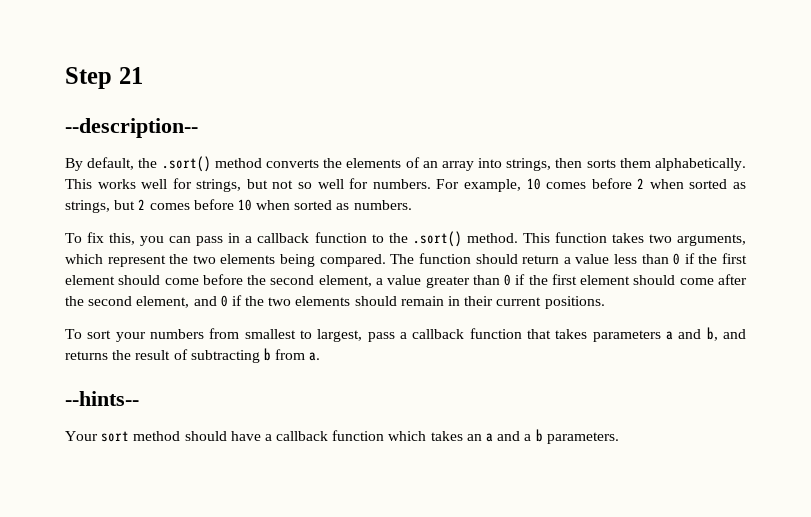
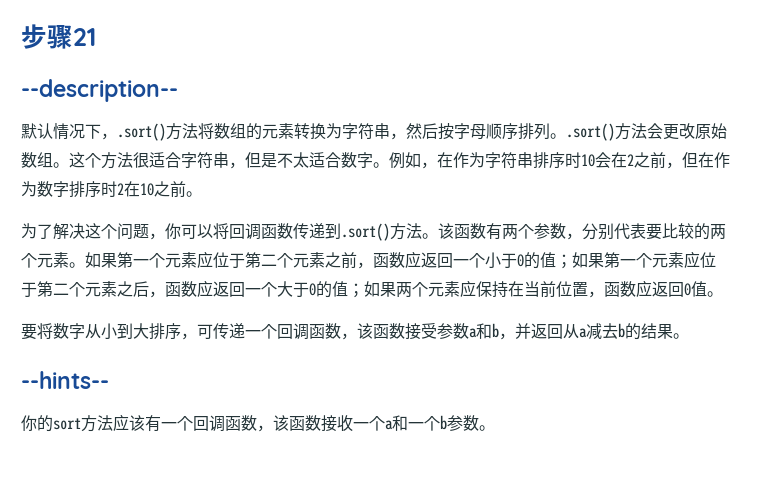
- Step 21
+ 步骤21
- By default, the .sort() method converts the elements of an array into strings, then sorts them alphabetically. This works well for strings, but not so well for numbers. For example, 10 comes before 2 when sorted as strings, but 2 comes before 10 when sorted as numbers.
- To fix this, you can pass in a callback function to the .sort() method. This function takes two arguments, which represent the two elements being compared. The function should return a value less than 0 if the first element should come before the second element, a value greater than 0 if the first element should come after the second element, and 0 if the two elements should remain in their current positions.
- To sort your numbers from smallest to largest, pass a callback function that takes parameters a and b, and returns the result of subtracting b from a.
+ 默认情况下，.sort()方法将数组的元素转换为字符串，然后按字母顺序排列。.sort()方法会更改原始数组。这个方法很适合字符串，但是不太适合数字。例如，在作为字符串排序时10会在2之前，但在作为数字排序时2在10之前。
+ 为了解决这个问题，你可以将回调函数传递到.sort()方法。该函数有两个参数，分别代表要比较的两个元素。如果第一个元素应位于第二个元素之前，函数应返回一个小于0的值；如果第一个元素应位于第二个元素之后，函数应返回一个大于0的值；如果两个元素应保持在当前位置，函数应返回0值。
+ 要将数字从小到大排序，可传递一个回调函数，该函数接受参数a和b，并返回从a减去b的结果。
  --hints--
- Your sort method should have a callback function which takes an a and a b parameters.
+ 你的sort方法应该有一个回调函数，该函数接收一个a和一个b参数。

